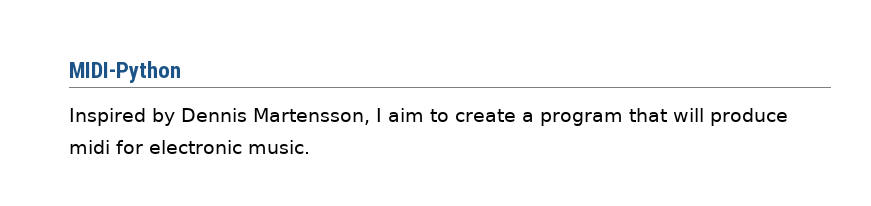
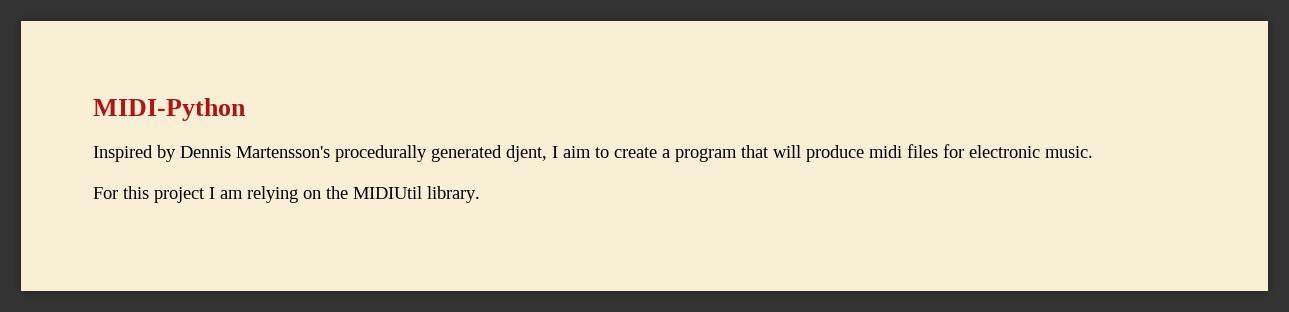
- Inspired by Dennis Martensson, I aim to create a program that will produce midi for electronic music.
+ Inspired by Dennis Martensson's procedurally generated djent, I aim to create a program that will produce midi files for electronic music.
+ For this project I am relying on the MIDIUtil library.

